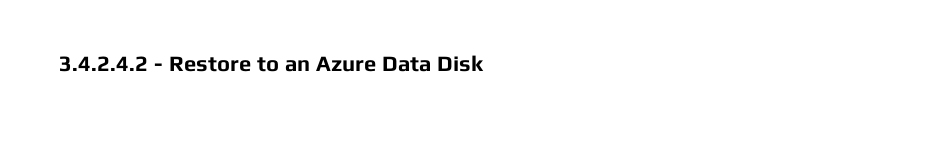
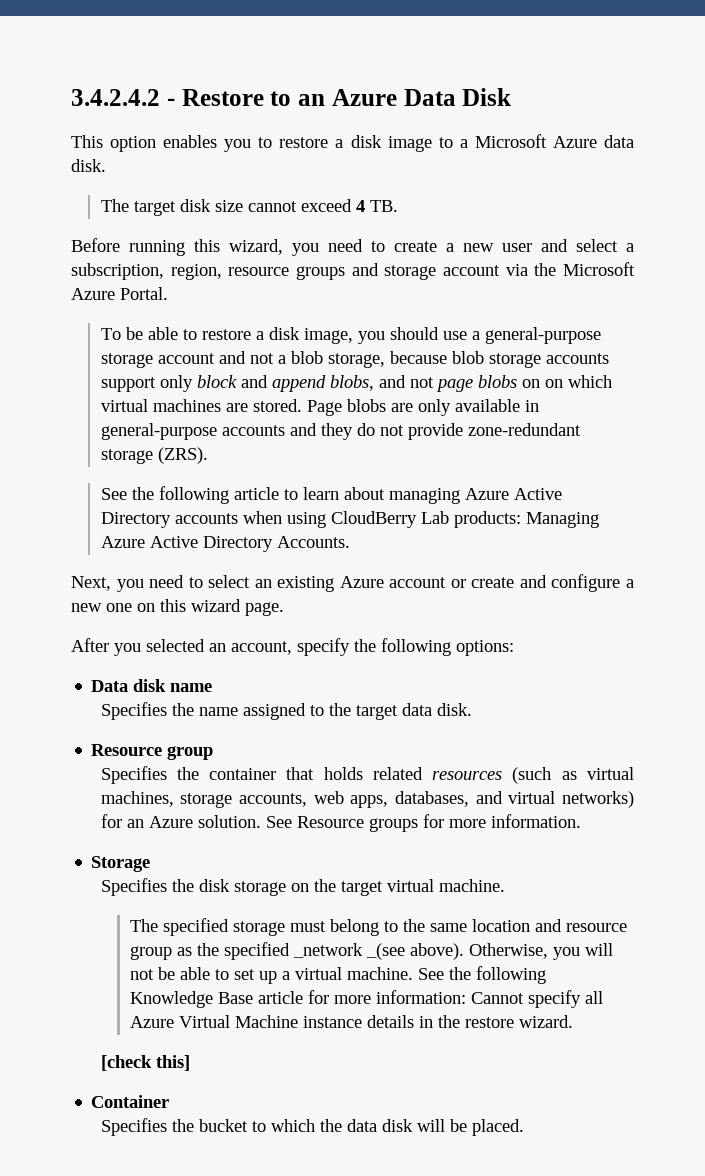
+ This option enables you to restore a disk image to a Microsoft Azure data disk.
+ The target disk size cannot exceed 4 TB.
+ Before running this wizard, you need to create a new user and select a subscription, region, resource groups and storage account via the Microsoft Azure Portal.
+ To be able to restore a disk image, you should use a general-purpose storage account and not a blob storage, because blob storage accounts support only block and append blobs, and not page blobs on on which virtual machines are stored. Page blobs are only available in general-purpose accounts and they do not provide zone-redundant storage (ZRS).
+ See the following article to learn about managing Azure Active Directory accounts when using CloudBerry Lab products: Managing Azure Active Directory Accounts.
+ Next, you need to select an existing Azure account or create and configure a new one on this wizard page.
+ After you selected an account, specify the following options:
+ Data disk name
+ Specifies the name assigned to the target data disk.
+ Resource group
+ Specifies the container that holds related resources (such as virtual machines, storage accounts, web apps, databases, and virtual networks) for an Azure solution. See Resource groups for more information.
+ Storage
+ Specifies the disk storage on the target virtual machine.
+ The specified storage must belong to the same location and resource group as the specified _network _(see above). Otherwise, you will not be able to set up a virtual machine. See the following Knowledge Base article for more information: Cannot specify all Azure Virtual Machine instance details in the restore wizard.
+ [check this]
+ Container
+ Specifies the bucket to which the data disk will be placed.

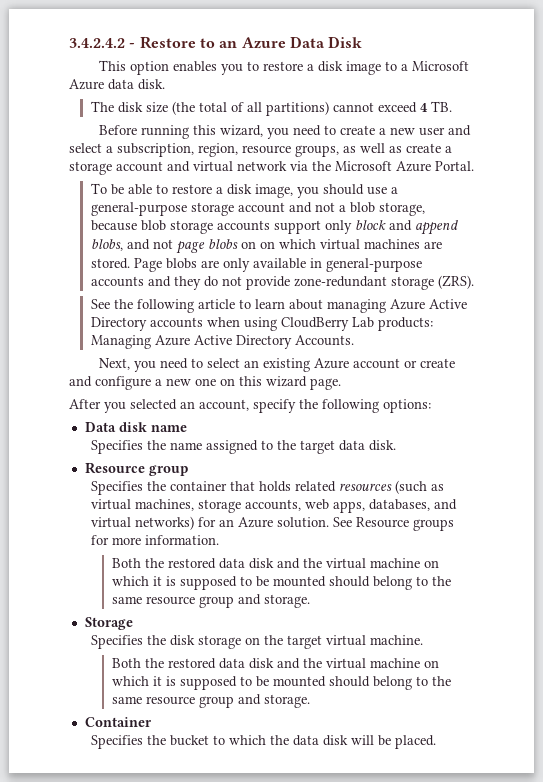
- The target disk size cannot exceed 4 TB.
+ The disk size (the total of all partitions) cannot exceed 4 TB.
- Before running this wizard, you need to create a new user and select a subscription, region, resource groups and storage account via the Microsoft Azure Portal.
+ Before running this wizard, you need to create a new user and select a subscription, region, resource groups, as well as create a storage account and virtual network via the Microsoft Azure Portal.
  See Resource groups for more information.
+ Both the restored data disk and the virtual machine on which it is supposed to be mounted should belong to the same resource group and storage.
  Specifies the disk storage on the target virtual machine.
- The specified storage must belong to the same location and resource group as the specified _network _(see above). Otherwise, you will not be able to set up a virtual machine. See the following Knowledge Base article for more information: Cannot specify all Azure Virtual Machine instance details in the restore wizard.
- [check this]
+ Both the restored data disk and the virtual machine on which it is supposed to be mounted should belong to the same resource group and storage.

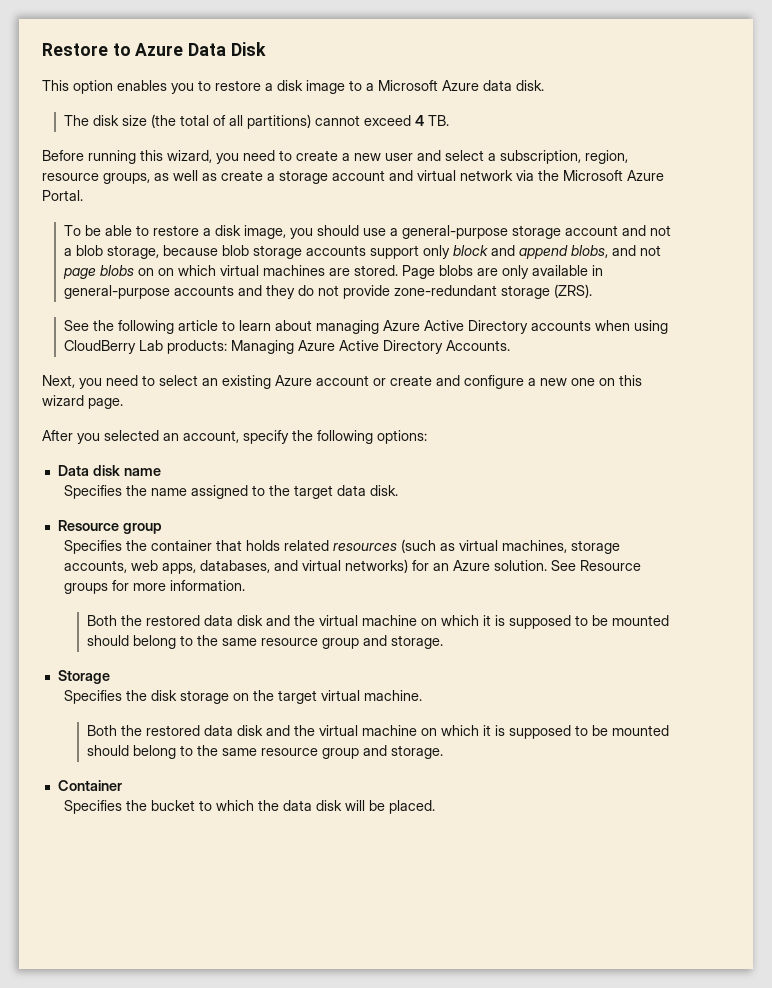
- 3.4.2.4.2 - Restore to an Azure Data Disk
+ Restore to Azure Data Disk

